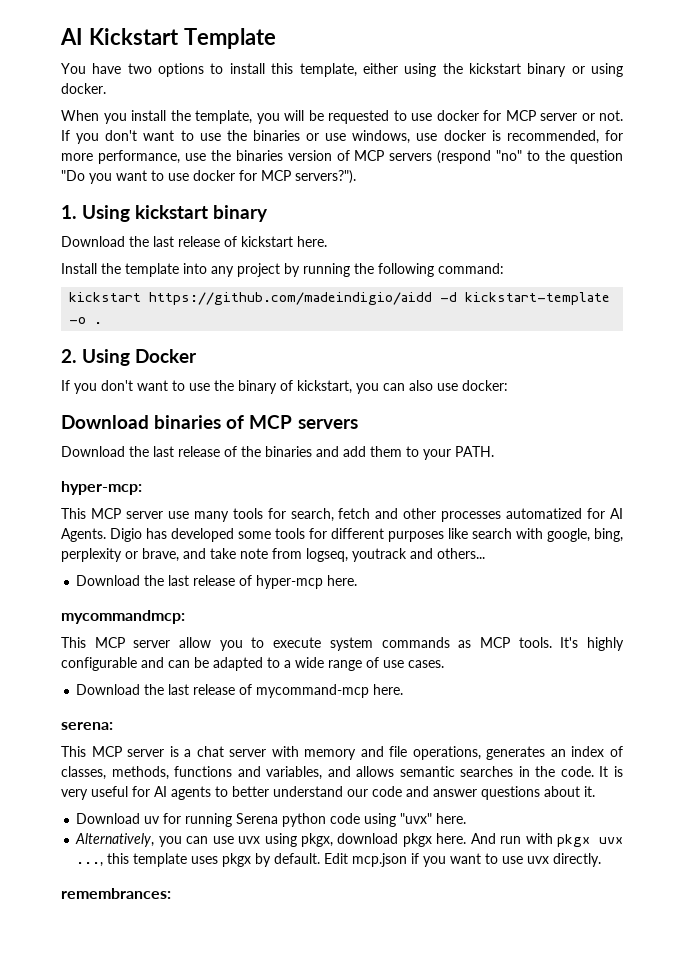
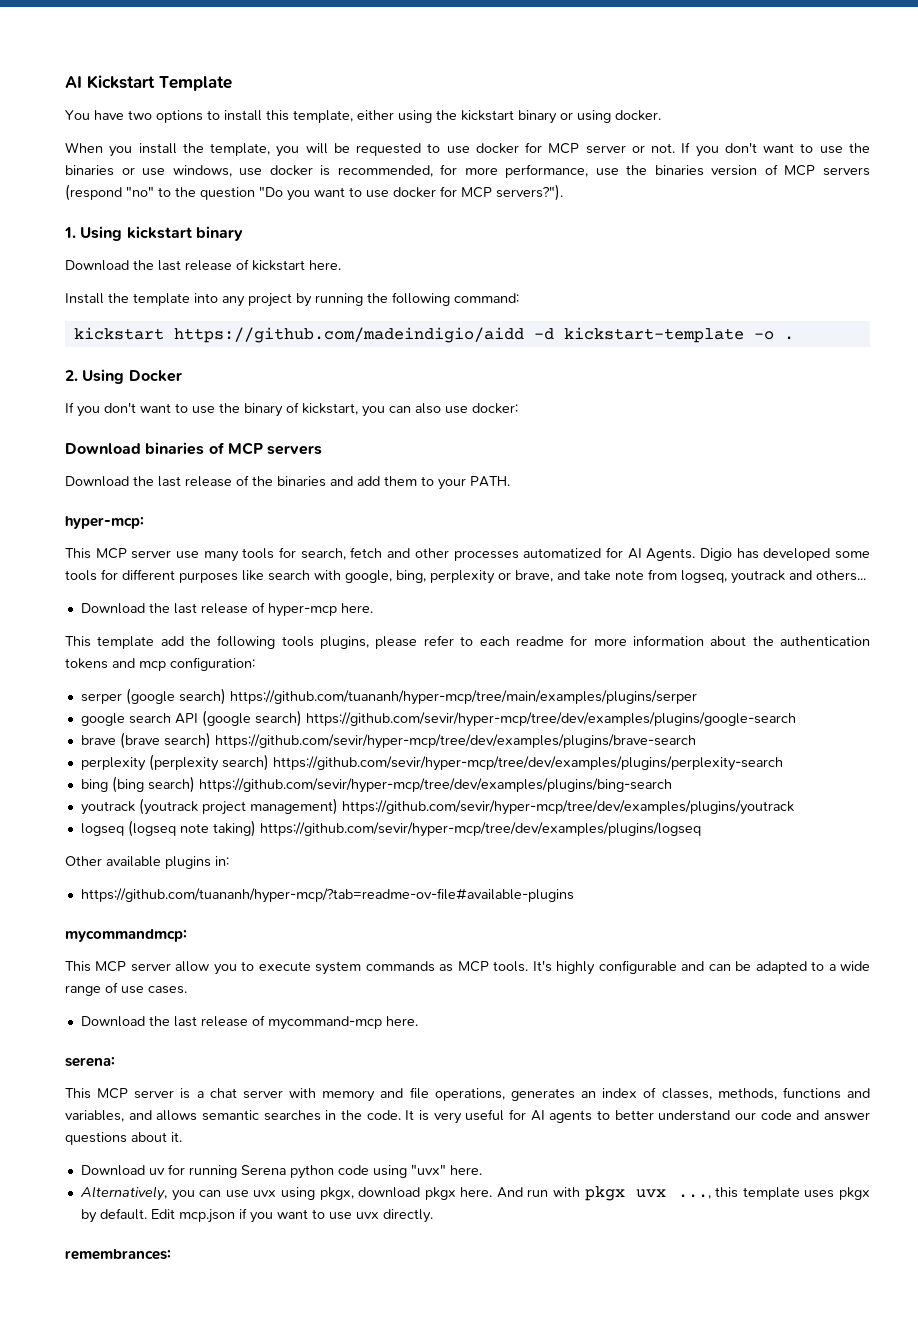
+ This template add the following tools plugins, please refer to each readme for more information about the authentication tokens and mcp configuration:
+ serper (google search) https://github.com/tuananh/hyper-mcp/tree/main/examples/plugins/serper
+ google search API (google search) https://github.com/sevir/hyper-mcp/tree/dev/examples/plugins/google-search
+ brave (brave search) https://github.com/sevir/hyper-mcp/tree/dev/examples/plugins/brave-search
+ perplexity (perplexity search) https://github.com/sevir/hyper-mcp/tree/dev/examples/plugins/perplexity-search
+ bing (bing search) https://github.com/sevir/hyper-mcp/tree/dev/examples/plugins/bing-search
+ youtrack (youtrack project management) https://github.com/sevir/hyper-mcp/tree/dev/examples/plugins/youtrack
+ logseq (logseq note taking) https://github.com/sevir/hyper-mcp/tree/dev/examples/plugins/logseq
+ Other available plugins in:
+ https://github.com/tuananh/hyper-mcp/?tab=readme-ov-file#available-plugins

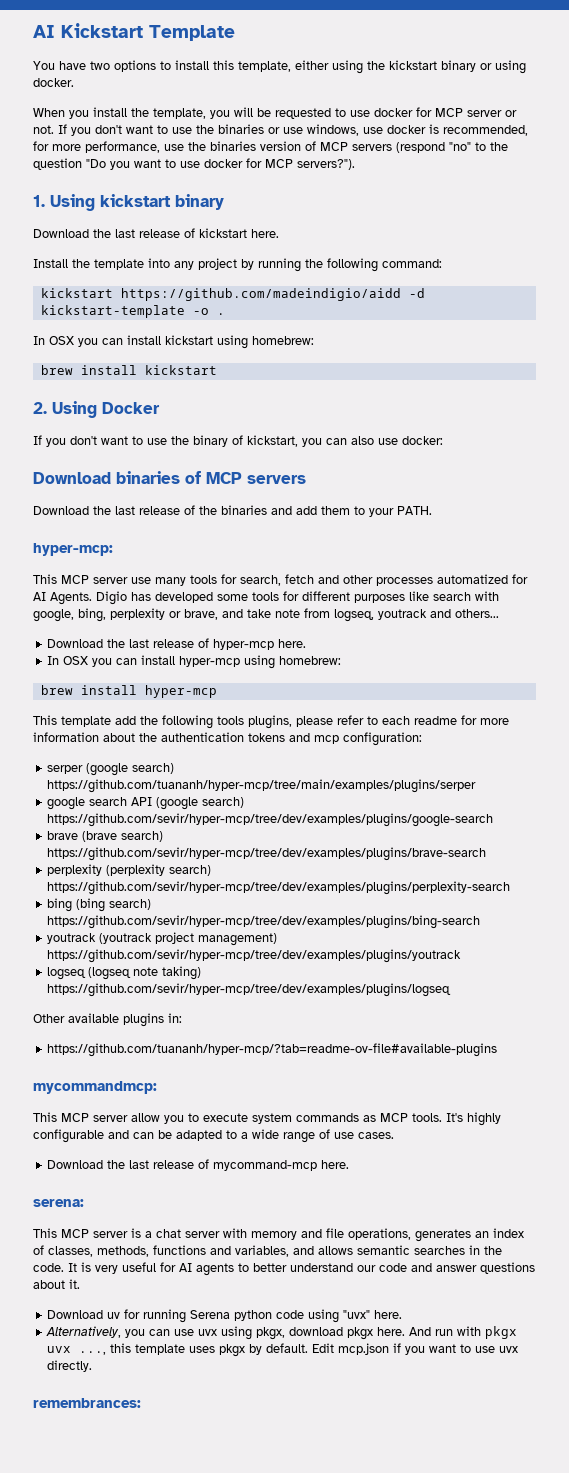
+ In OSX you can install kickstart using homebrew:
+ brew install kickstart
+ In OSX you can install hyper-mcp using homebrew:
+ brew install hyper-mcp

